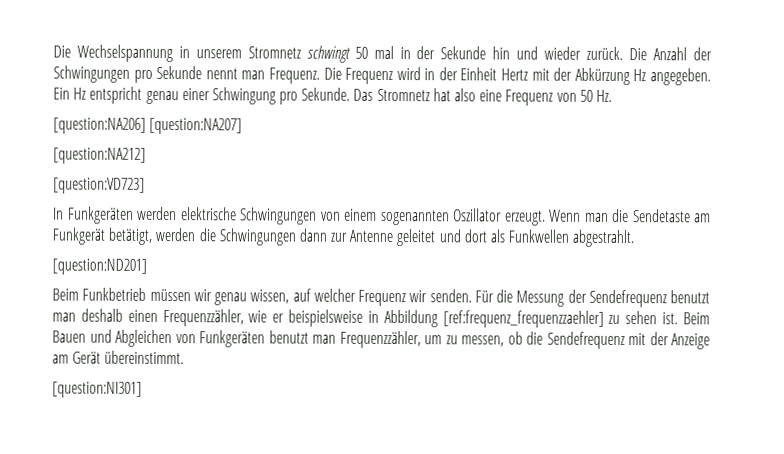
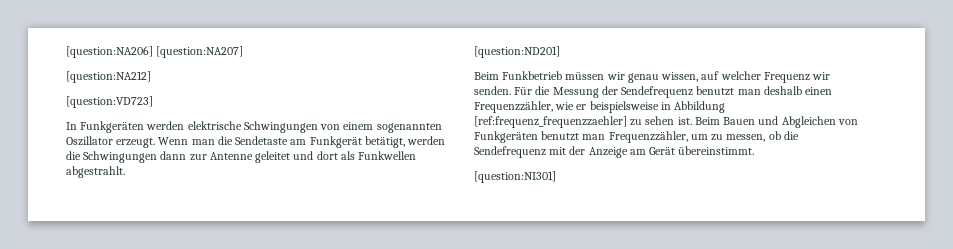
- Die Wechselspannung in unserem Stromnetz schwingt 50 mal in der Sekunde hin und wieder zurück. Die Anzahl der Schwingungen pro Sekunde nennt man Frequenz. Die Frequenz wird in der Einheit Hertz mit der Abkürzung Hz angegeben. Ein Hz entspricht genau einer Schwingung pro Sekunde. Das Stromnetz hat also eine Frequenz von 50 Hz.

